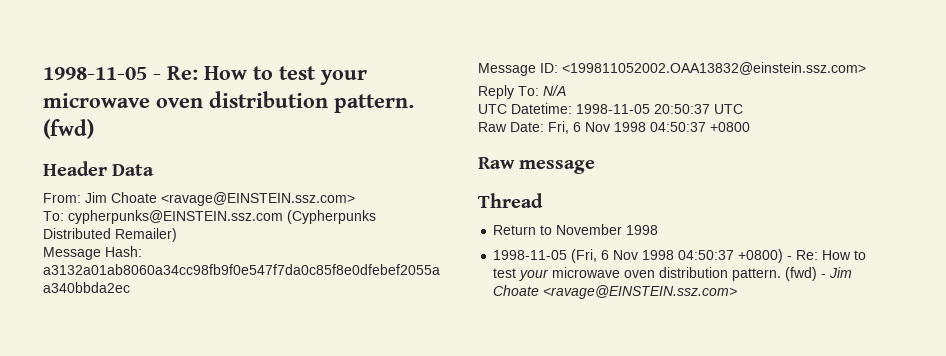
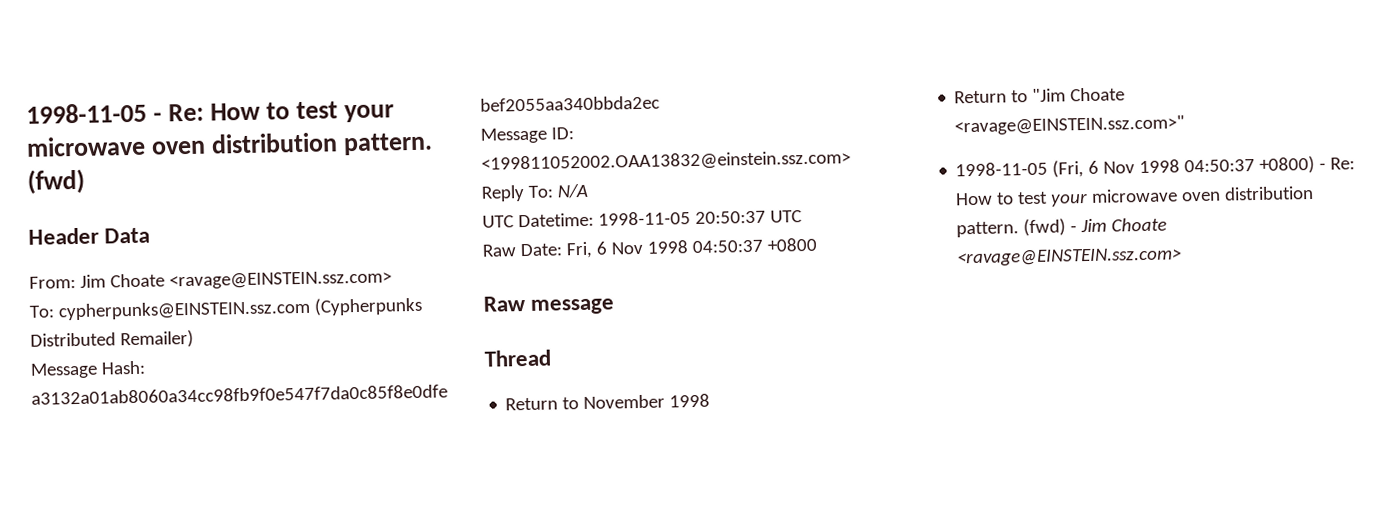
+ Return to "Jim Choate <ravage@EINSTEIN.ssz.com>"

